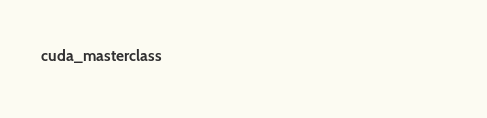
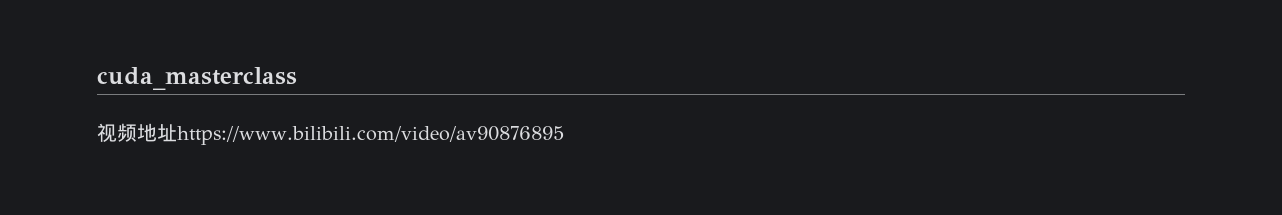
+ 视频地址https://www.bilibili.com/video/av90876895

